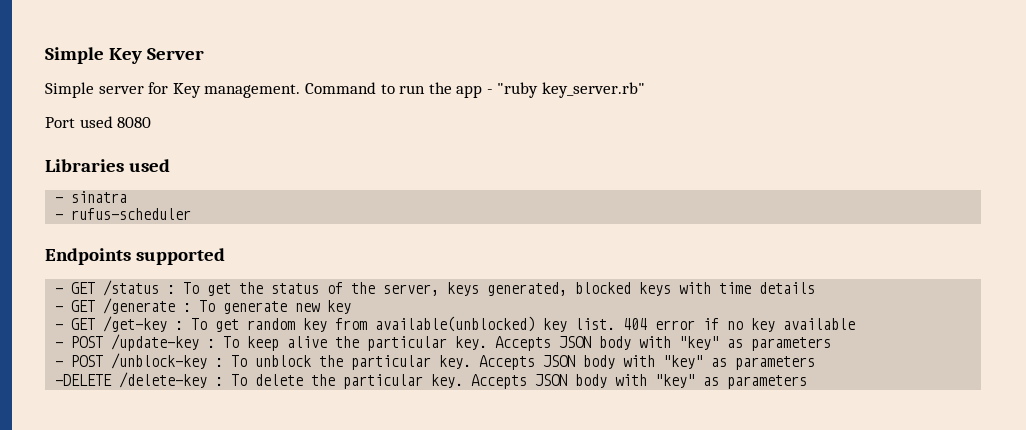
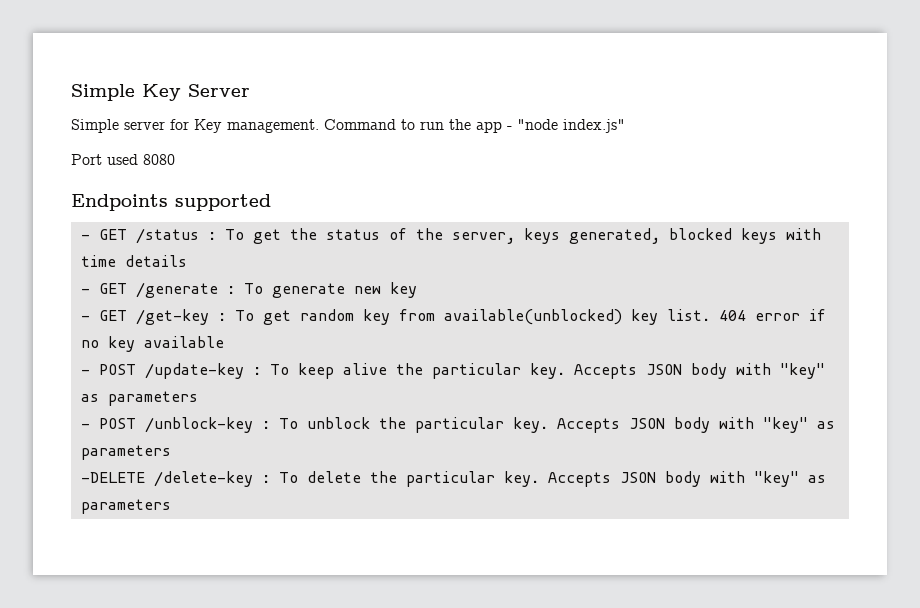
- Command to run the app - "ruby key_server.rb"
+ Command to run the app - "node index.js"
- Libraries used
- - sinatra
- - rufus-scheduler

